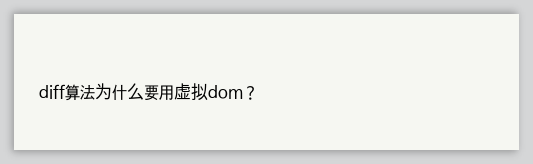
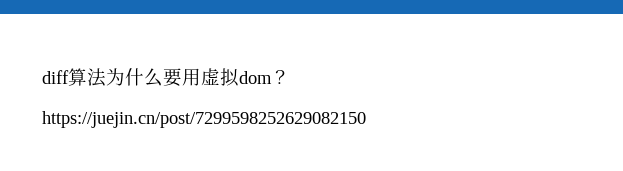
+ https://juejin.cn/post/7299598252629082150

